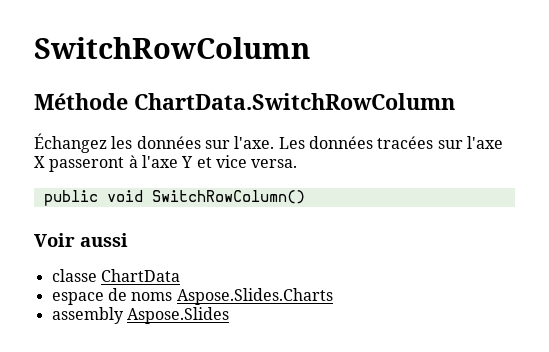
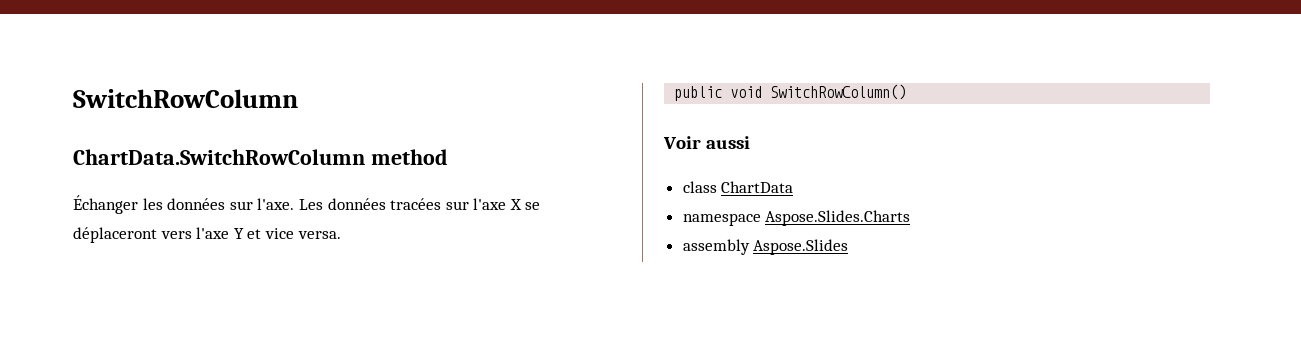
- Méthode ChartData.SwitchRowColumn
- Échangez les données sur l'axe.
+ ChartData.SwitchRowColumn method
+ Échanger les données sur l'axe.
- Les données tracées sur l'axe X passeront à l'axe Y et vice versa.
+ Les données tracées sur l'axe X se déplaceront vers l'axe Y et vice versa.
- classe ChartData
+ class ChartData
- espace de noms Aspose.Slides.Charts
+ namespace Aspose.Slides.Charts

